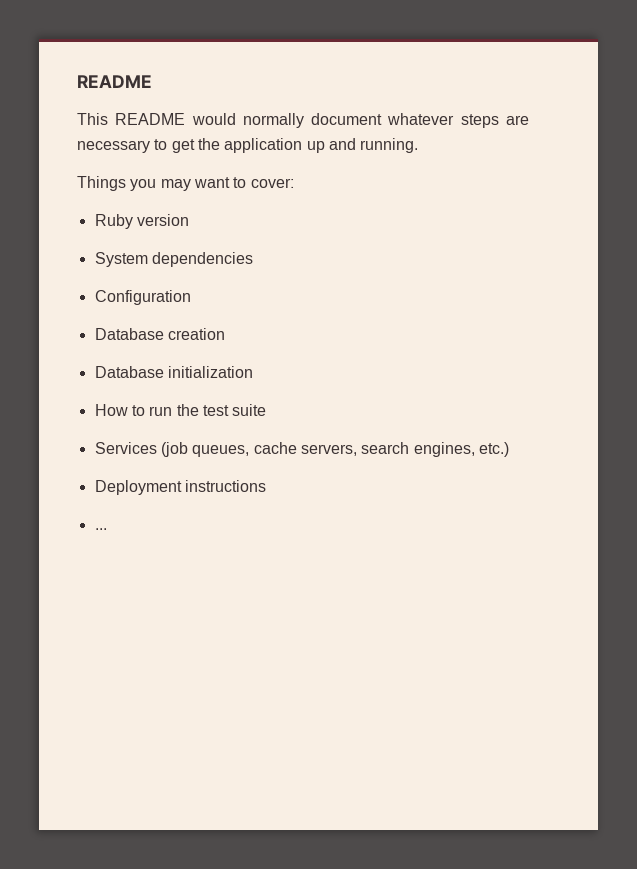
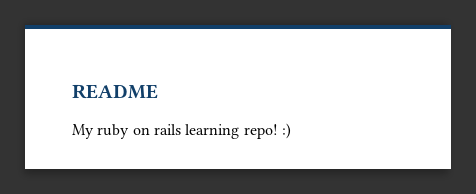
- This README would normally document whatever steps are necessary to get the application up and running.
- Things you may want to cover:
- Ruby version
- System dependencies
- Configuration
- Database creation
- Database initialization
- How to run the test suite
- Services (job queues, cache servers, search engines, etc.)
- Deployment instructions
- ...
+ My ruby on rails learning repo! :)

